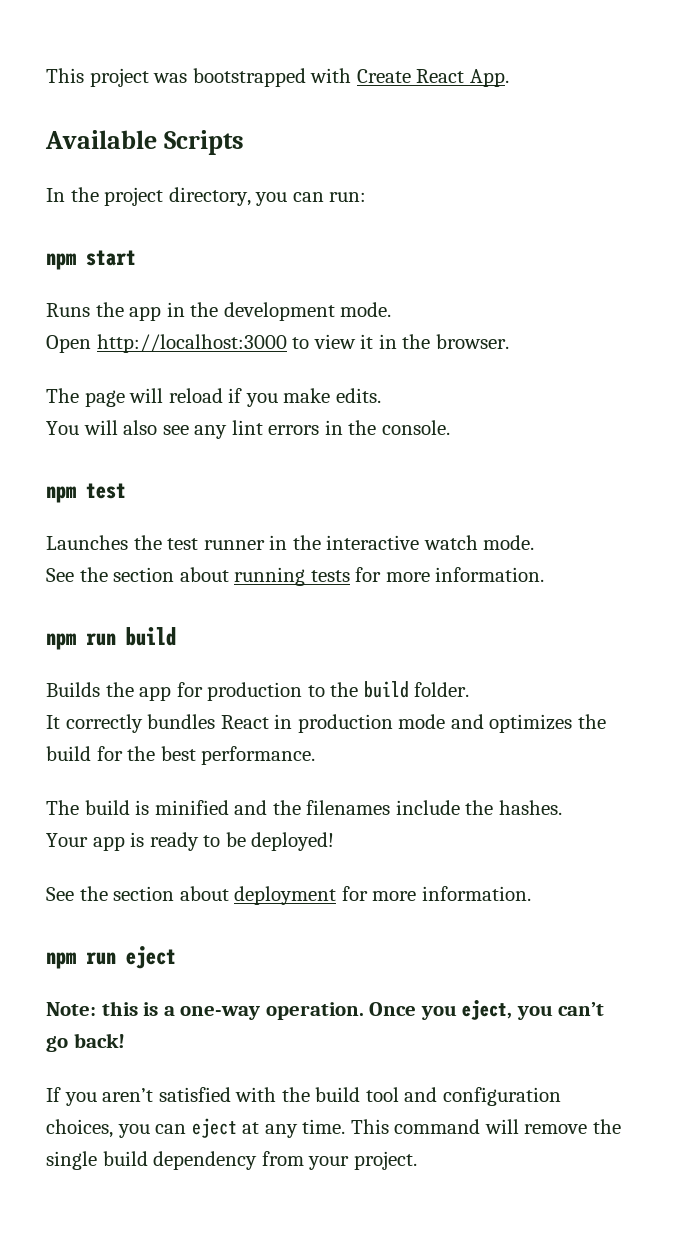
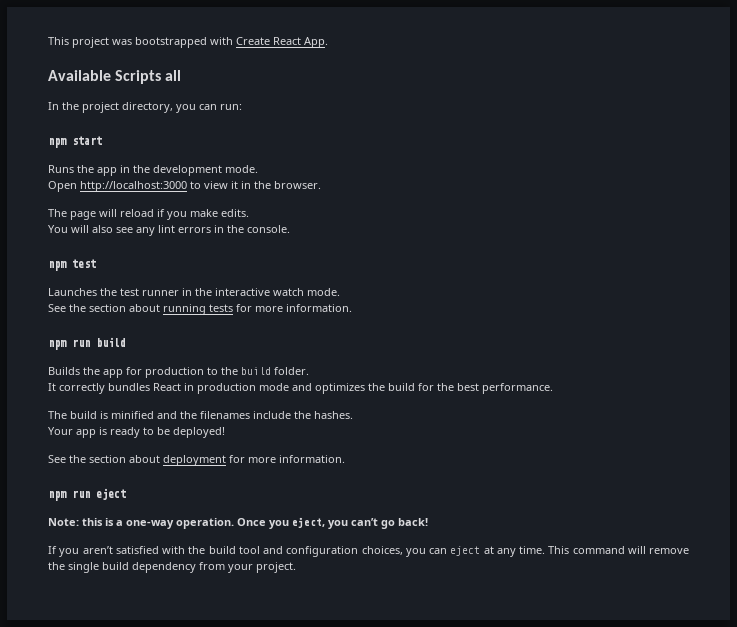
- Available Scripts
+ Available Scripts all

